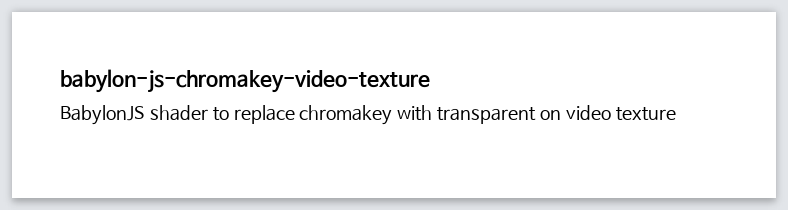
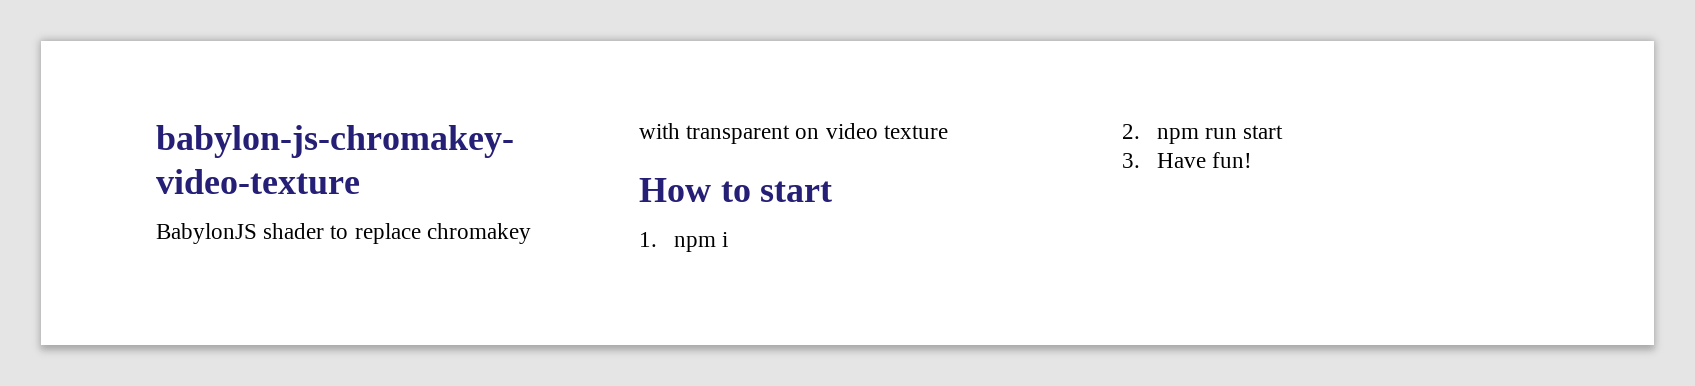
+ How to start
+ 1. npm i
+ 2. npm run start
+ 3. Have fun!

